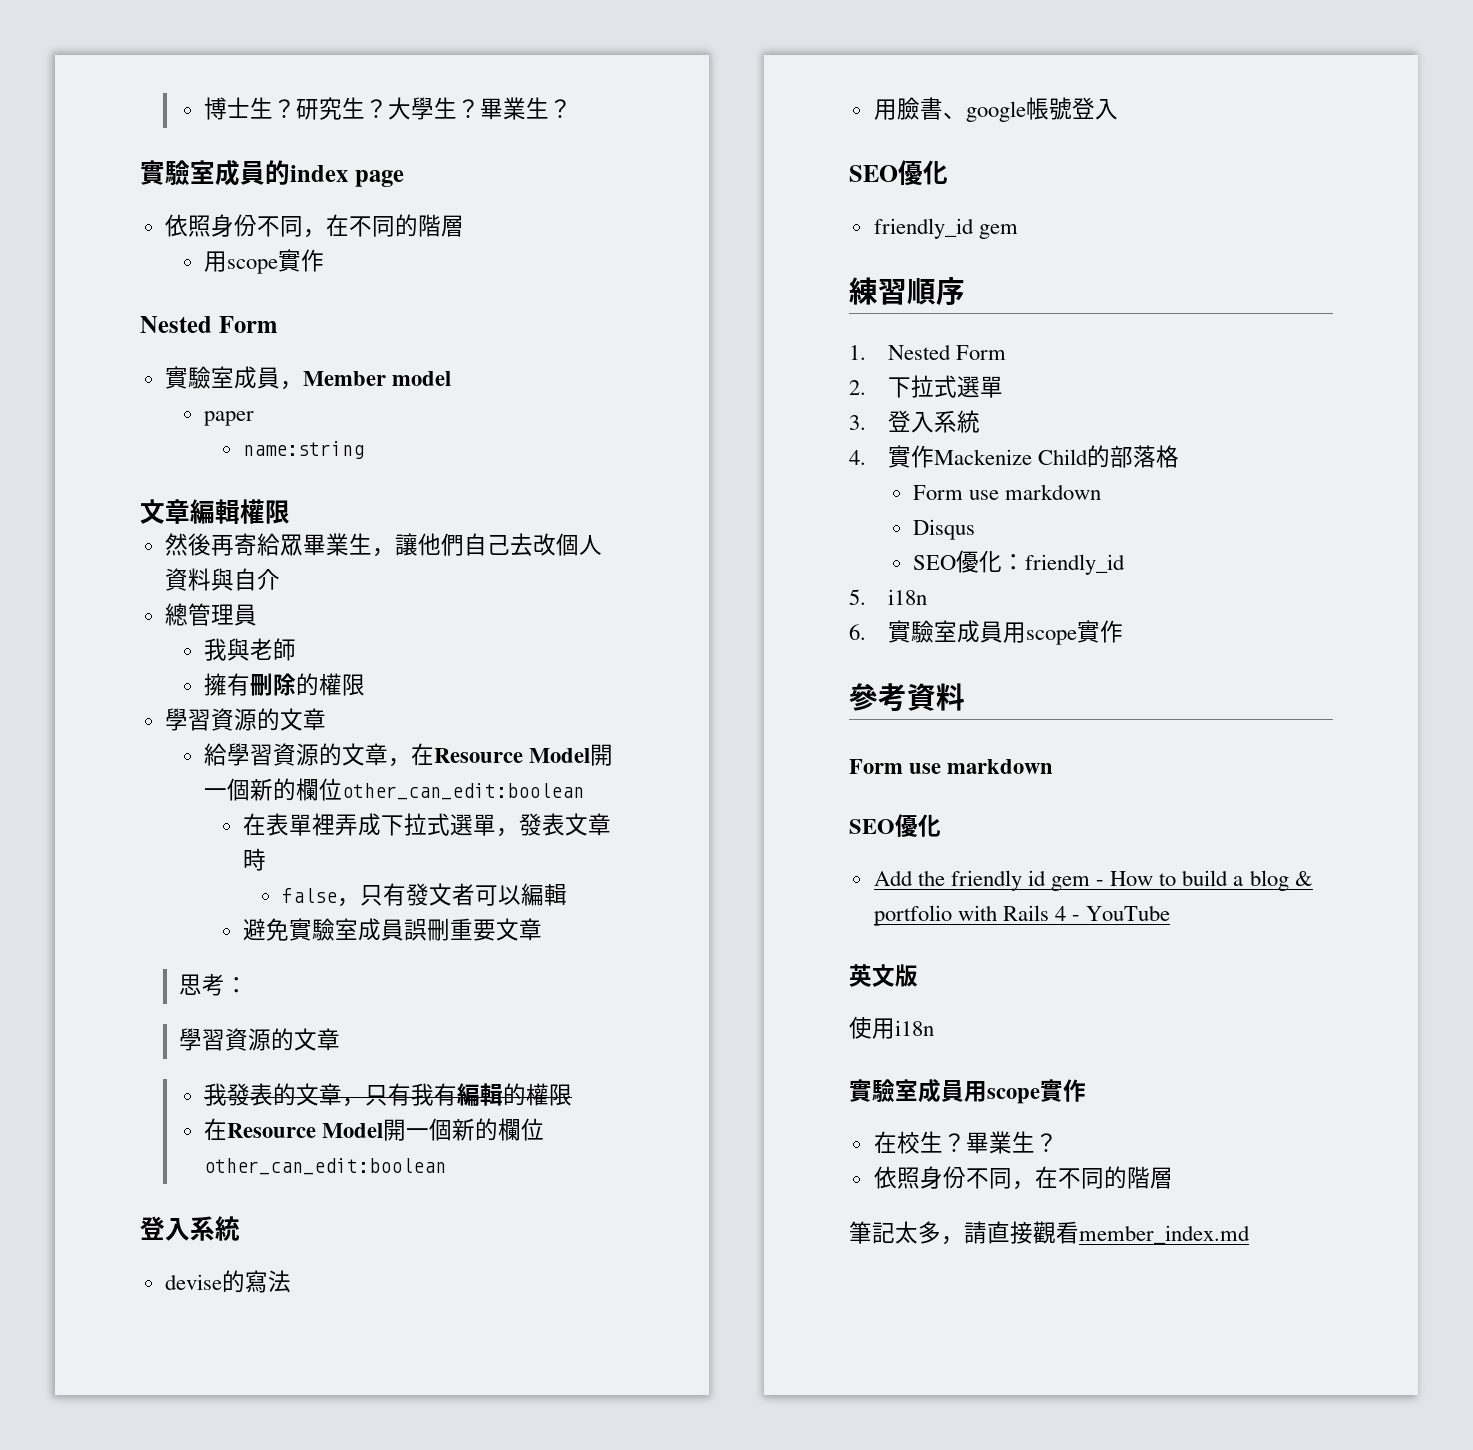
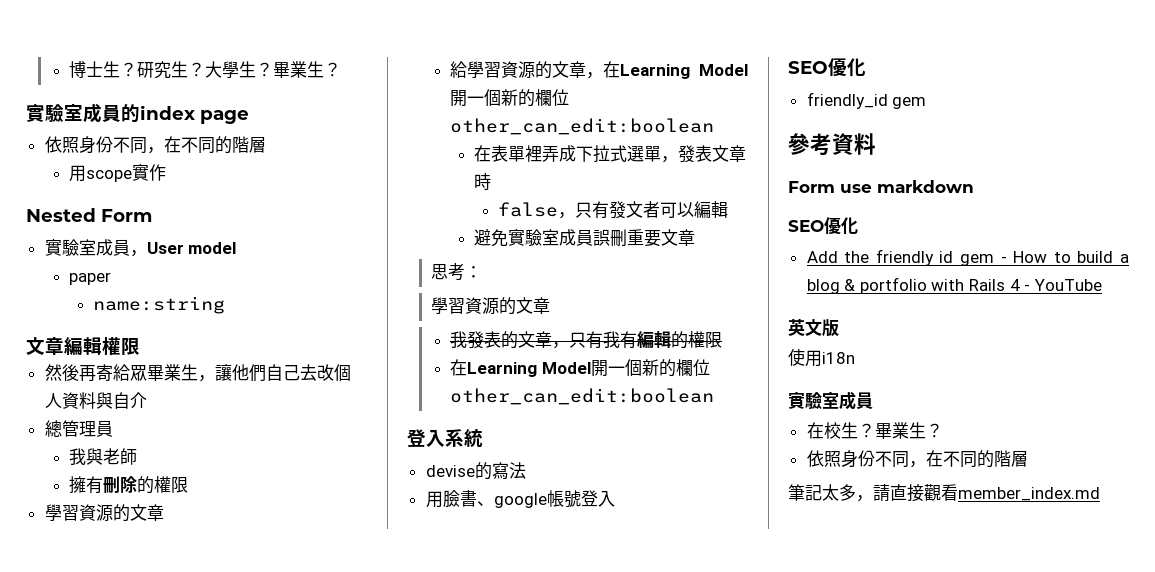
- 實驗室成員，Member model
+ 實驗室成員，User model
- 給學習資源的文章，在Resource Model開一個新的欄位other_can_edit:boolean
+ 給學習資源的文章，在Learning Model開一個新的欄位other_can_edit:boolean
  我發表的文章，只有我有編輯的權限
- 在Resource Model開一個新的欄位other_can_edit:boolean
+ 在Learning Model開一個新的欄位other_can_edit:boolean
- 練習順序
- 1. Nested Form
- 2.下拉式選單
- 3.登入系統
- 4.實作Mackenize Child的部落格
- Form use markdown
- Disqus
- SEO優化：friendly_id
- 5. i18n
- 6.實驗室成員用scope實作
  使用i18n
- 實驗室成員用scope實作
+ 實驗室成員

